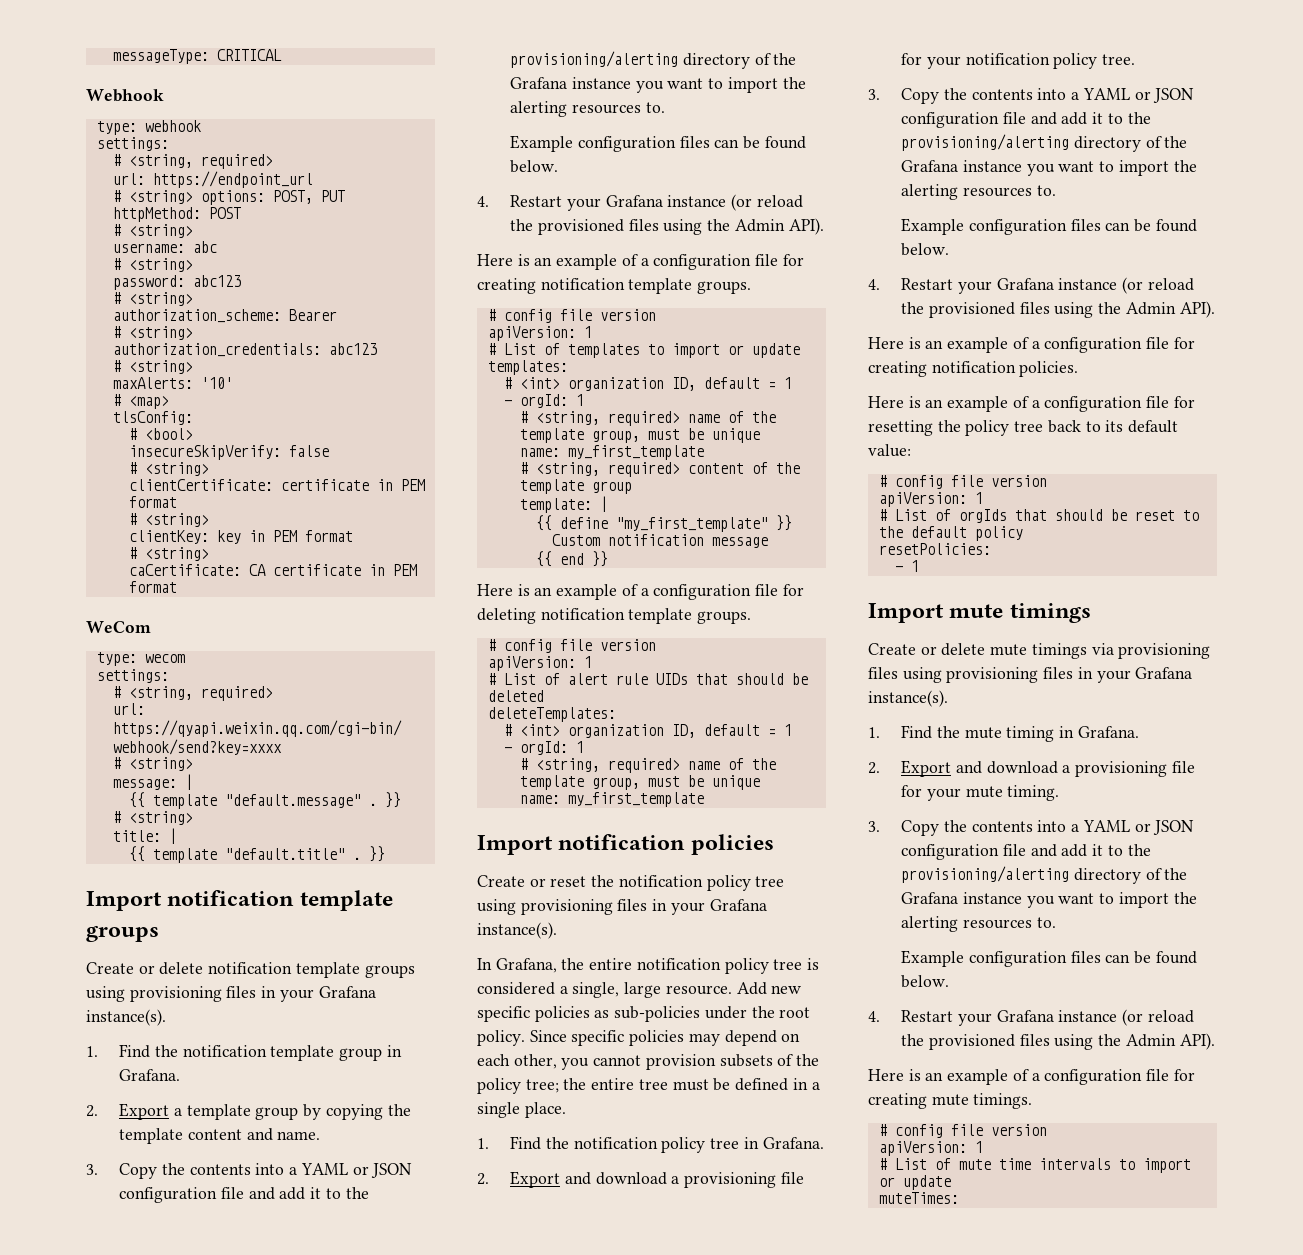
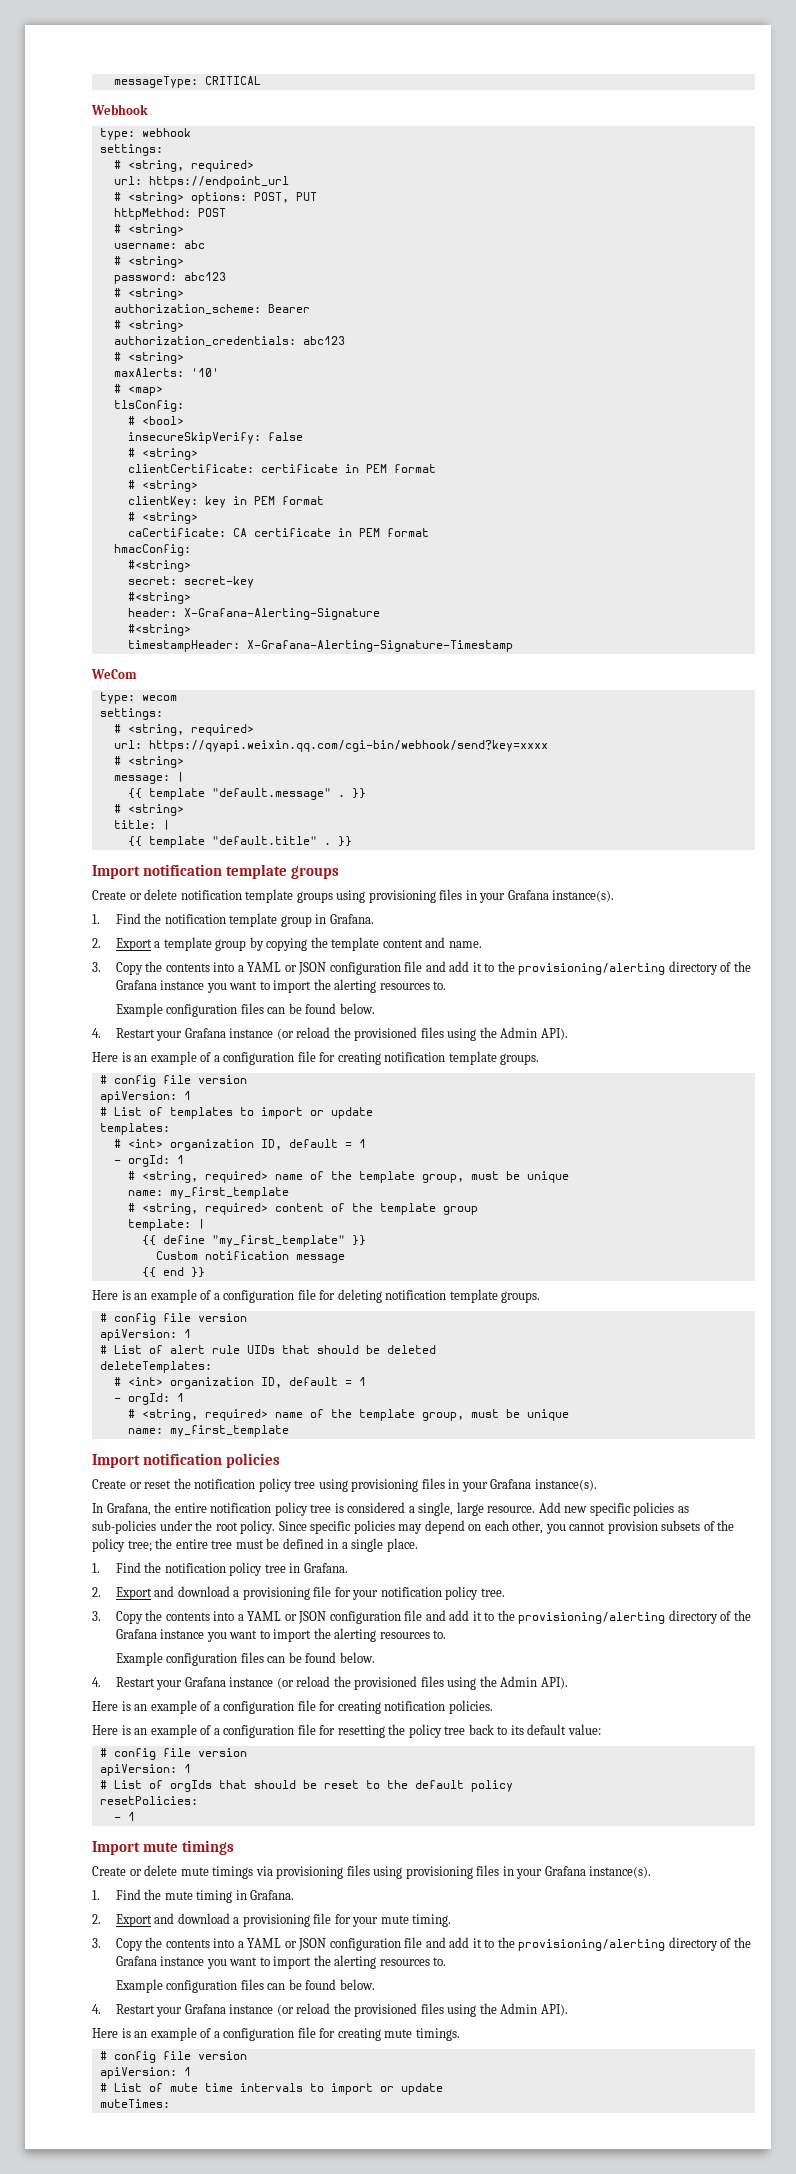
+ hmacConfig:
+ #<string>
+ secret: secret-key
+ #<string>
+ header: X-Grafana-Alerting-Signature
+ #<string>
+ timestampHeader: X-Grafana-Alerting-Signature-Timestamp

